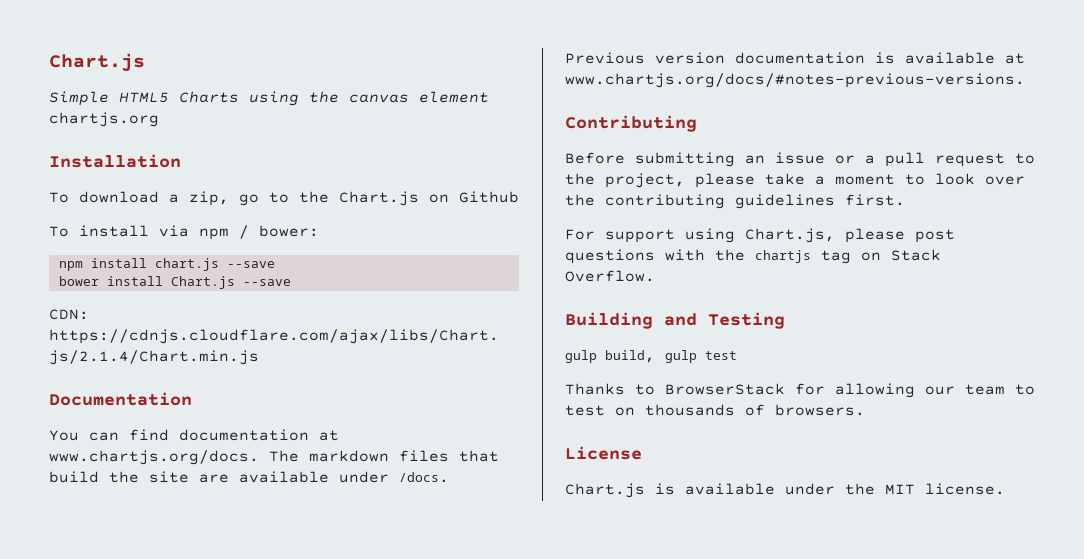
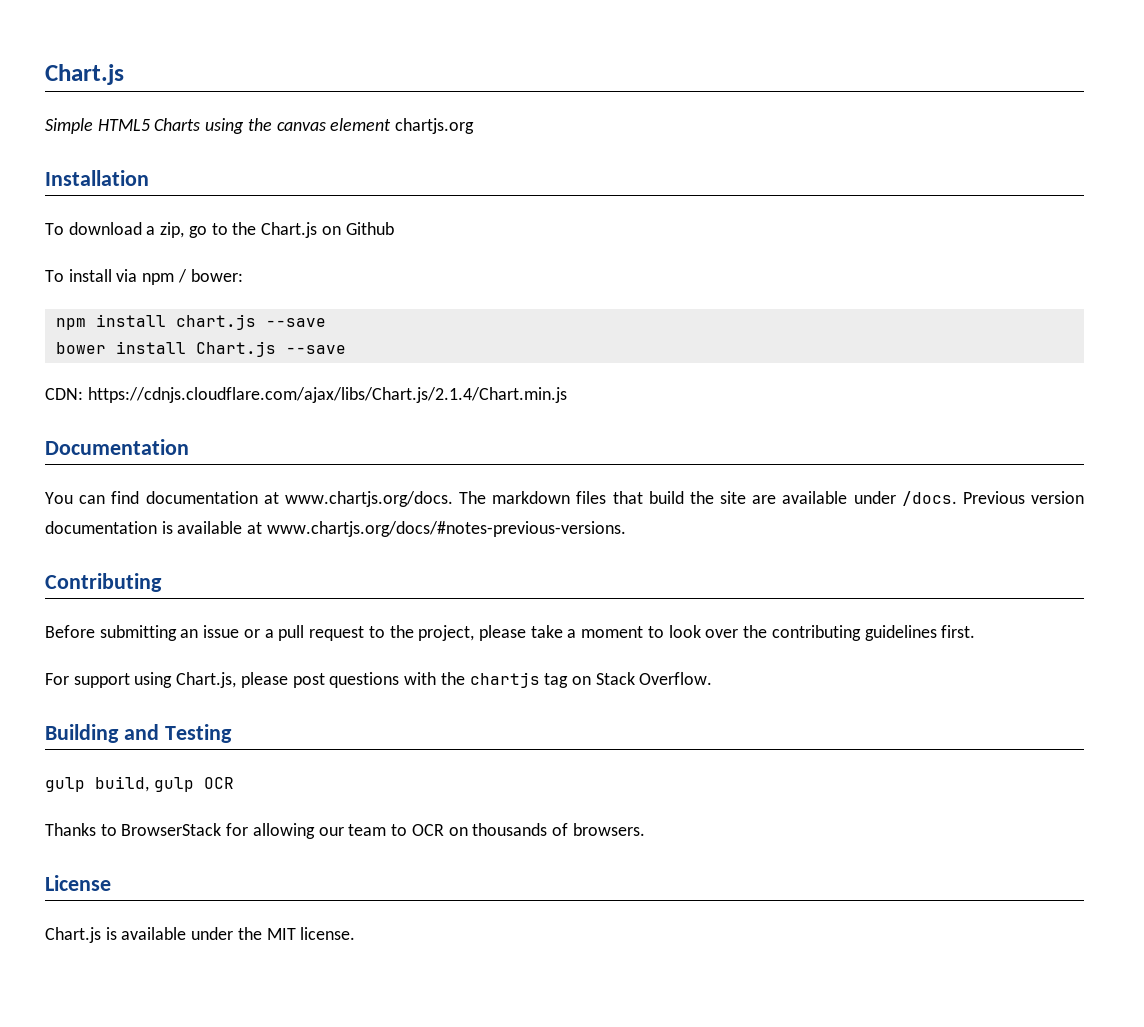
- gulp build, gulp test
+ gulp build, gulp OCR
- Thanks to BrowserStack for allowing our team to test on thousands of browsers.
+ Thanks to BrowserStack for allowing our team to OCR on thousands of browsers.

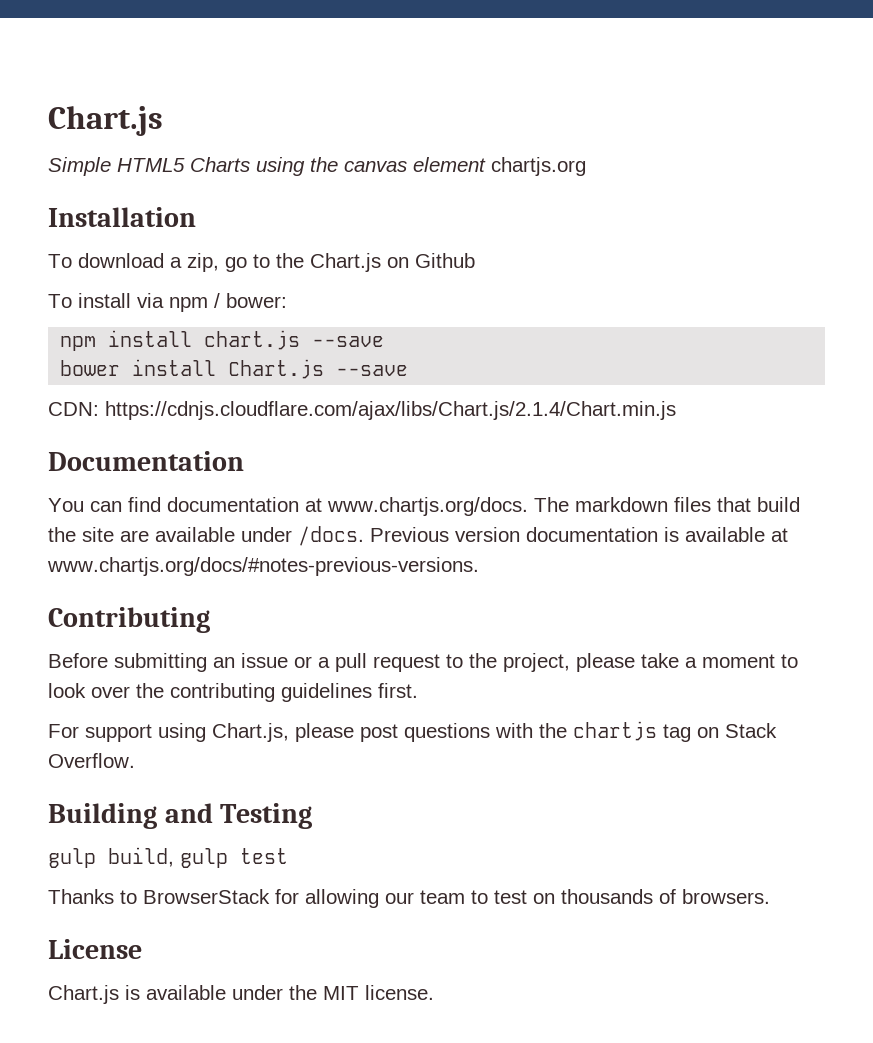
- gulp build, gulp OCR
+ gulp build, gulp test
- Thanks to BrowserStack for allowing our team to OCR on thousands of browsers.
+ Thanks to BrowserStack for allowing our team to test on thousands of browsers.

